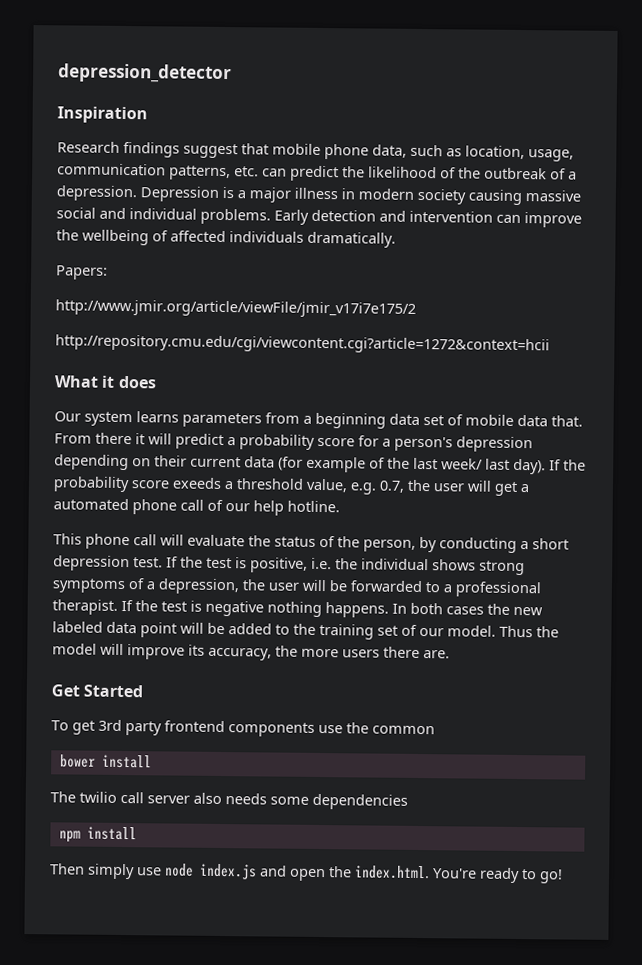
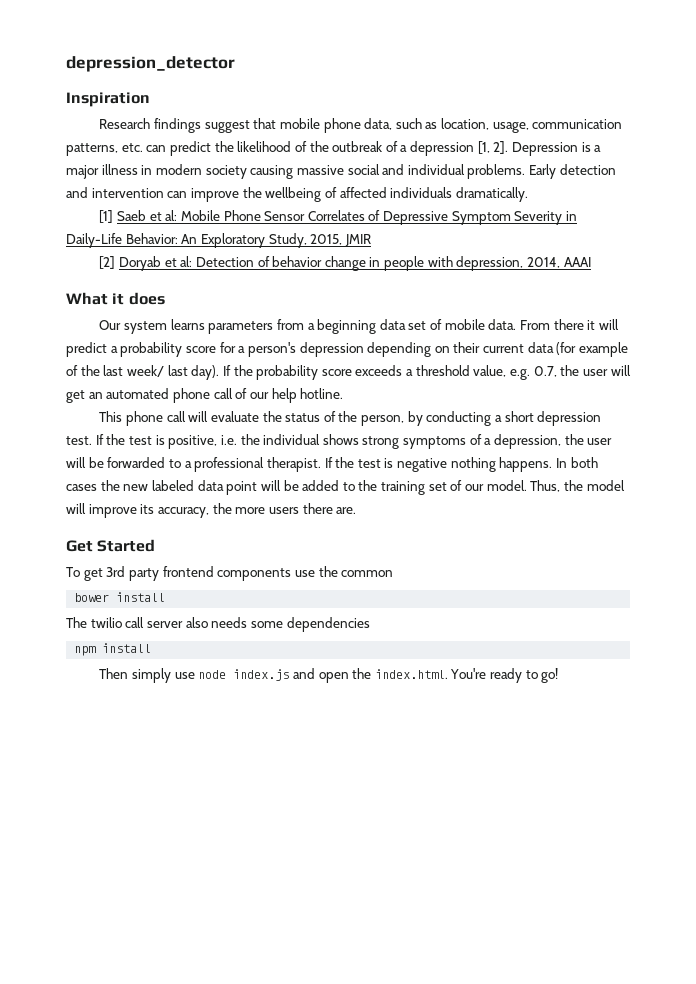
- Research findings suggest that mobile phone data, such as location, usage, communication patterns, etc. can predict the likelihood of the outbreak of a depression.
+ Research findings suggest that mobile phone data, such as location, usage, communication patterns, etc. can predict the likelihood of the outbreak of a depression [1, 2].
- Papers:
- http://www.jmir.org/article/viewFile/jmir_v17i7e175/2
- http://repository.cmu.edu/cgi/viewcontent.cgi?article=1272&context=hcii
+ [1] Saeb et al: Mobile Phone Sensor Correlates of Depressive Symptom Severity in Daily-Life Behavior: An Exploratory Study, 2015, JMIR
+ [2] Doryab et al: Detection of behavior change in people with depression, 2014, AAAI
- Our system learns parameters from a beginning data set of mobile data that.
+ Our system learns parameters from a beginning data set of mobile data.
- If the probability score exeeds a threshold value, e.g. 0.7, the user will get a automated phone call of our help hotline.
+ If the probability score exceeds a threshold value, e.g. 0.7, the user will get an automated phone call of our help hotline.
- Thus the model will improve its accuracy, the more users there are.
+ Thus, the model will improve its accuracy, the more users there are.

